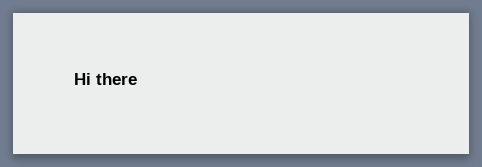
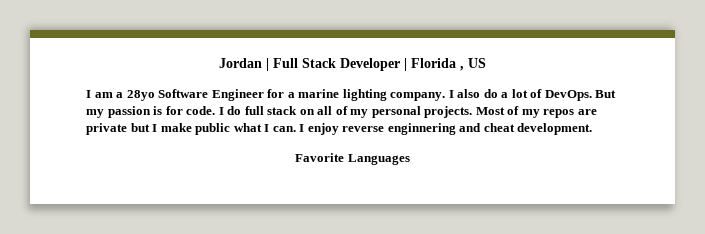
- Hi there
+ Jordan | Full Stack Developer | Florida , US
+ I am a 28yo Software Engineer for a marine lighting company. I also do a lot of DevOps. But my passion is for code. I do full stack on all of my personal projects. Most of my repos are private but I make public what I can. I enjoy reverse enginnering and cheat development.
+ Favorite Languages

